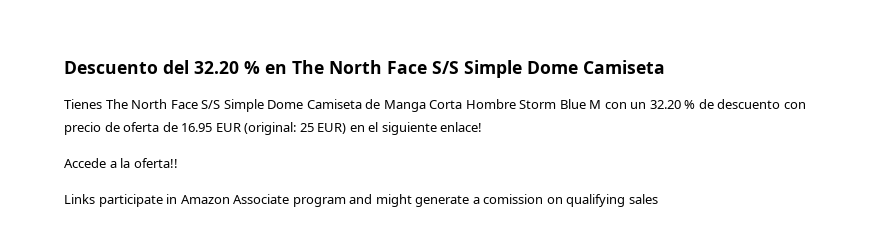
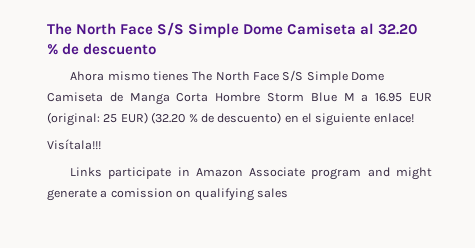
- Descuento del 32.20 % en The North Face S/S Simple Dome Camiseta
- Tienes The North Face S/S Simple Dome Camiseta de Manga Corta Hombre Storm Blue M con un 32.20 % de descuento con precio de oferta de 16.95 EUR (original: 25 EUR) en el siguiente enlace!
+ The North Face S/S Simple Dome Camiseta al 32.20 % de descuento
+ Ahora mismo tienes The North Face S/S Simple Dome Camiseta de Manga Corta Hombre Storm Blue M a 16.95 EUR (original: 25 EUR) (32.20 % de descuento) en el siguiente enlace!
- Accede a la oferta!!
+ Visítala!!!

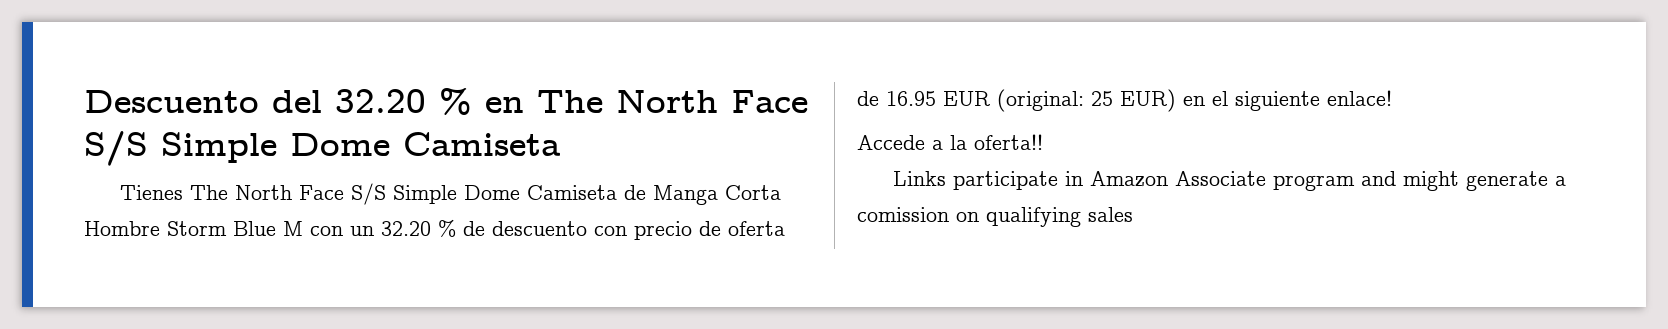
- The North Face S/S Simple Dome Camiseta al 32.20 % de descuento
- Ahora mismo tienes The North Face S/S Simple Dome Camiseta de Manga Corta Hombre Storm Blue M a 16.95 EUR (original: 25 EUR) (32.20 % de descuento) en el siguiente enlace!
+ Descuento del 32.20 % en The North Face S/S Simple Dome Camiseta
+ Tienes The North Face S/S Simple Dome Camiseta de Manga Corta Hombre Storm Blue M con un 32.20 % de descuento con precio de oferta de 16.95 EUR (original: 25 EUR) en el siguiente enlace!
- Visítala!!!
+ Accede a la oferta!!

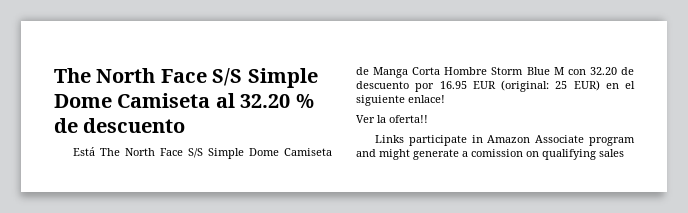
- Descuento del 32.20 % en The North Face S/S Simple Dome Camiseta
- Tienes The North Face S/S Simple Dome Camiseta de Manga Corta Hombre Storm Blue M con un 32.20 % de descuento con precio de oferta de 16.95 EUR (original: 25 EUR) en el siguiente enlace!
+ The North Face S/S Simple Dome Camiseta al 32.20 % de descuento
+ Está The North Face S/S Simple Dome Camiseta de Manga Corta Hombre Storm Blue M con 32.20 de descuento por 16.95 EUR (original: 25 EUR) en el siguiente enlace!
- Accede a la oferta!!
+ Ver la oferta!!

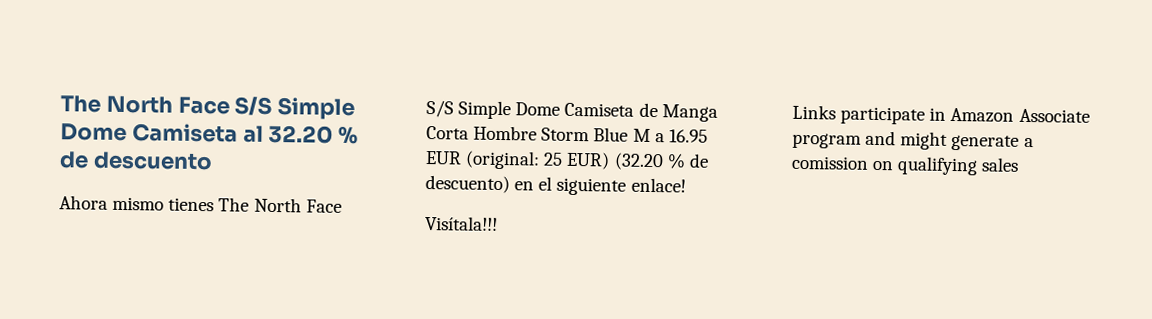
- Está The North Face S/S Simple Dome Camiseta de Manga Corta Hombre Storm Blue M con 32.20 de descuento por 16.95 EUR (original: 25 EUR) en el siguiente enlace!
+ Ahora mismo tienes The North Face S/S Simple Dome Camiseta de Manga Corta Hombre Storm Blue M a 16.95 EUR (original: 25 EUR) (32.20 % de descuento) en el siguiente enlace!
- Ver la oferta!!
+ Visítala!!!

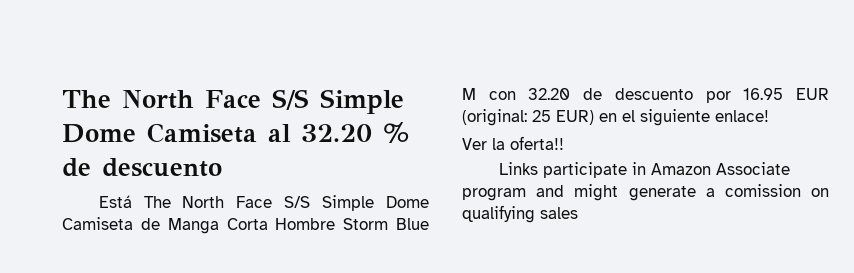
- Ahora mismo tienes The North Face S/S Simple Dome Camiseta de Manga Corta Hombre Storm Blue M a 16.95 EUR (original: 25 EUR) (32.20 % de descuento) en el siguiente enlace!
+ Está The North Face S/S Simple Dome Camiseta de Manga Corta Hombre Storm Blue M con 32.20 de descuento por 16.95 EUR (original: 25 EUR) en el siguiente enlace!
- Visítala!!!
+ Ver la oferta!!

